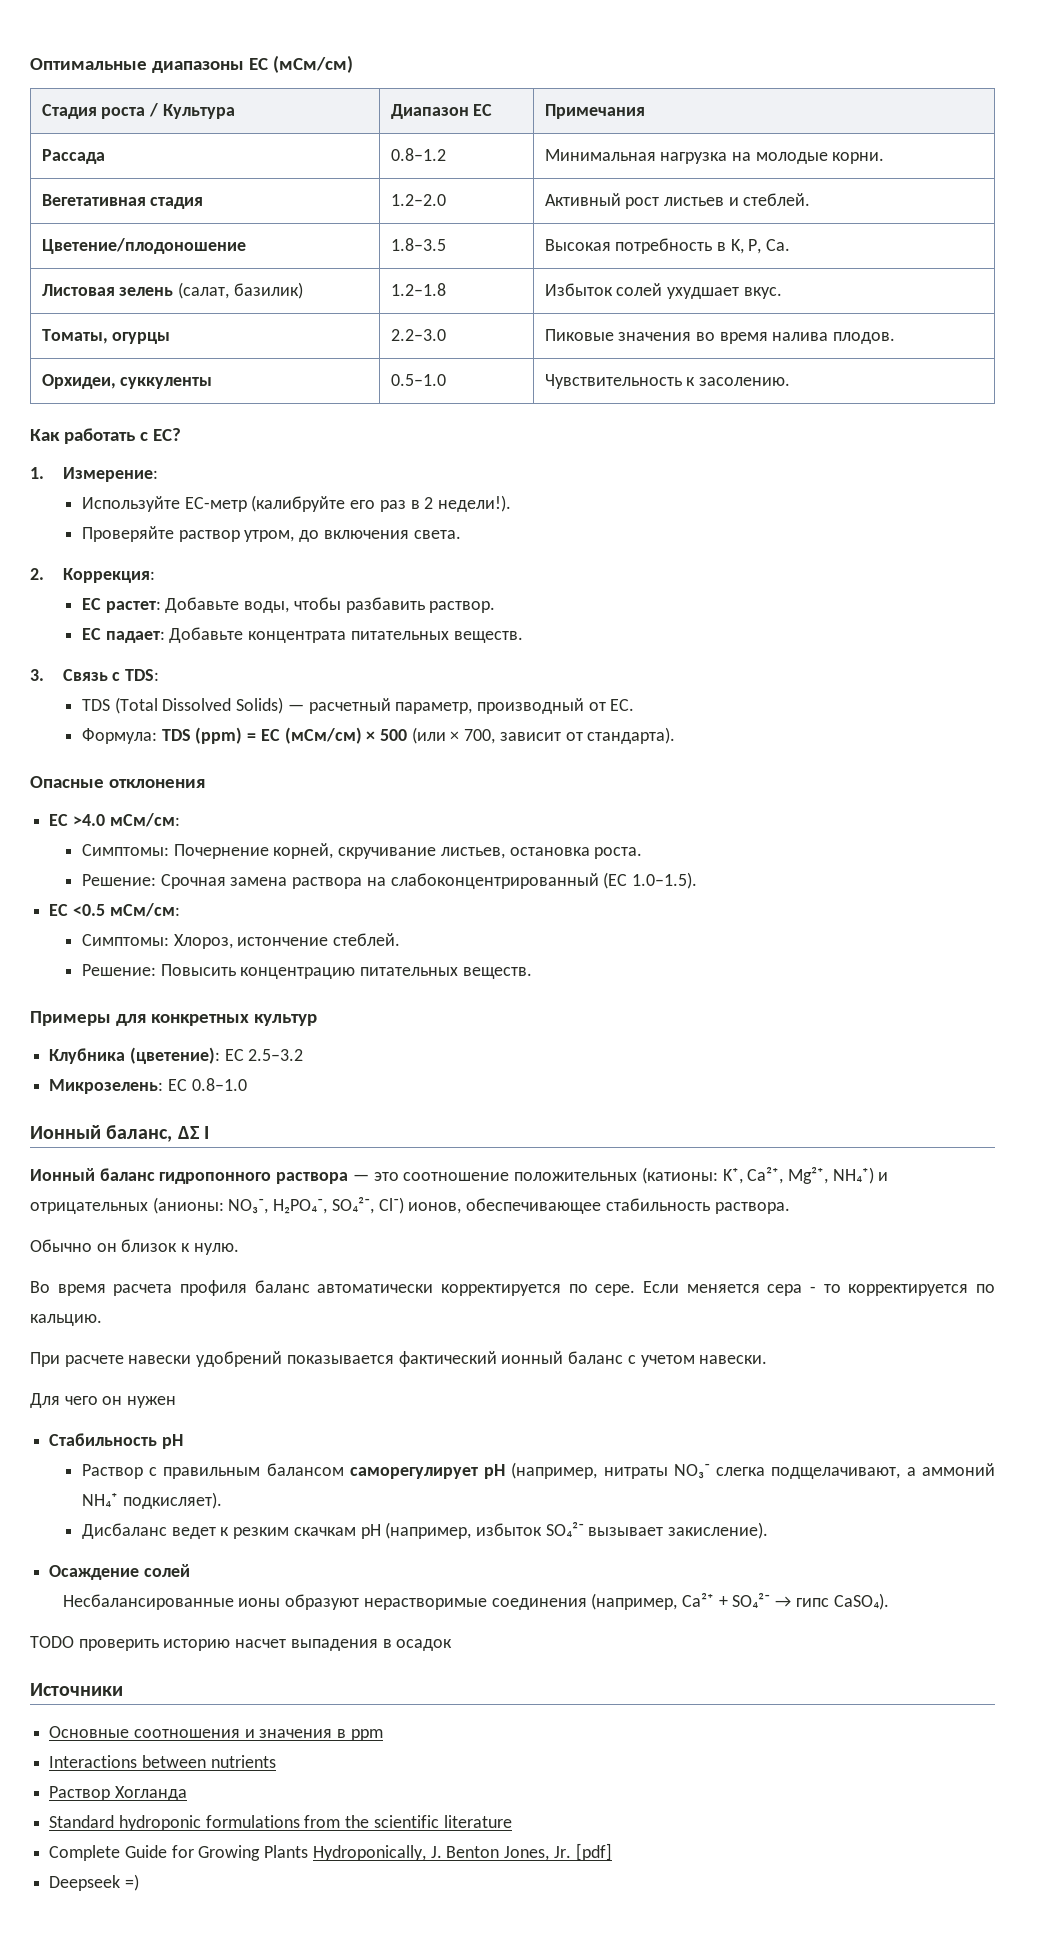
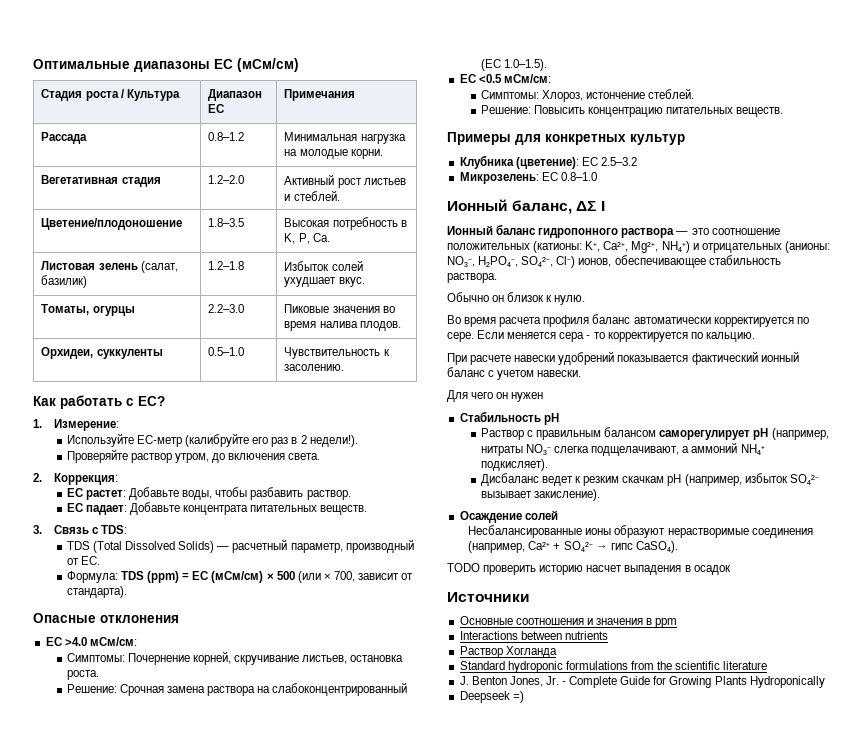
- Complete Guide for Growing Plants Hydroponically, J. Benton Jones, Jr. [pdf]
+ J. Benton Jones, Jr. - Complete Guide for Growing Plants Hydroponically

